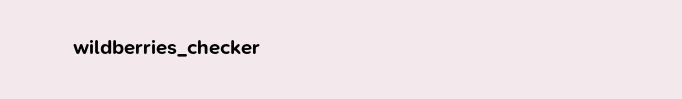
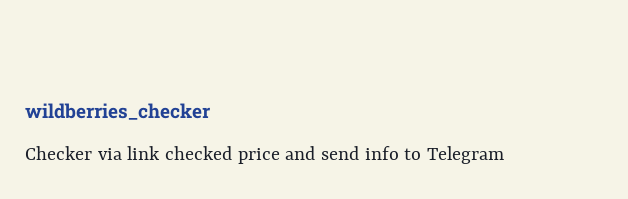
+ Checker via link checked price and send info to Telegram

